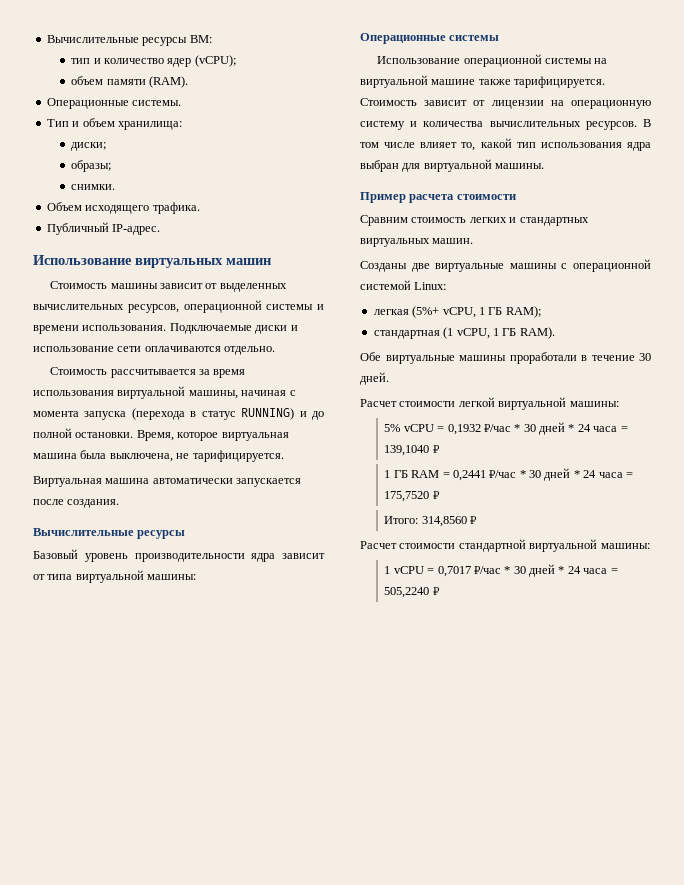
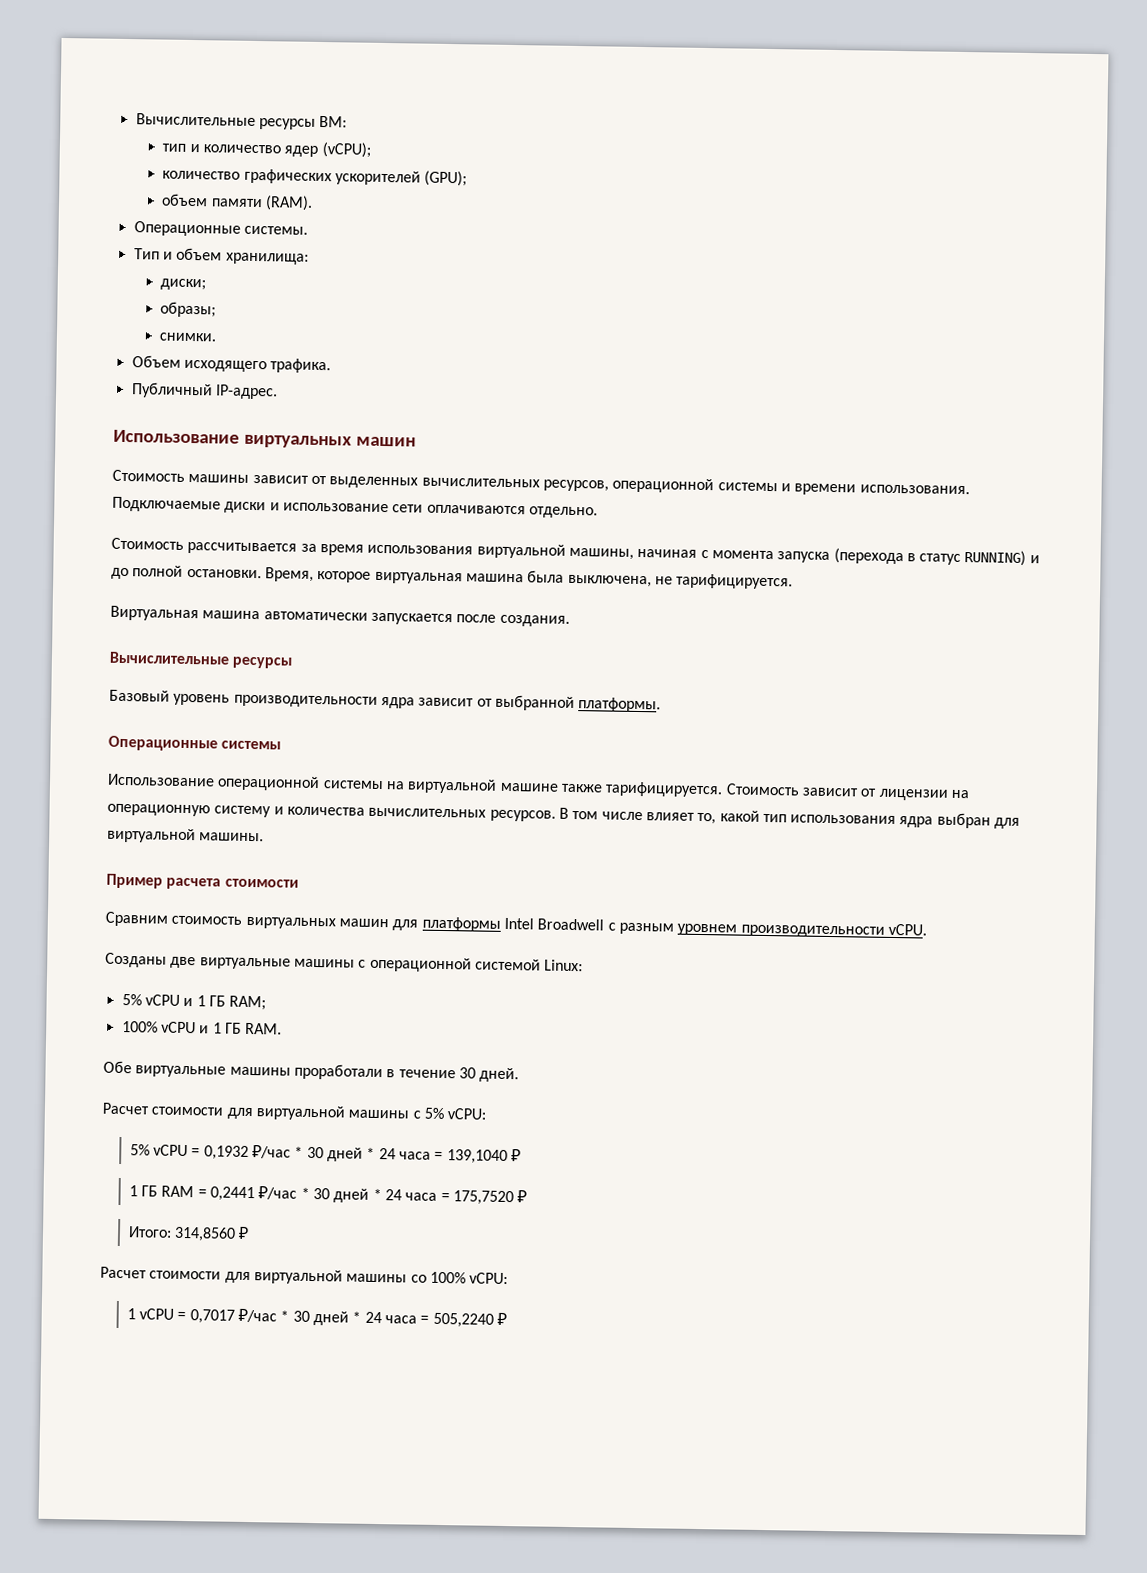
+ количество графических ускорителей (GPU);
- Базовый уровень производительности ядра зависит от типа виртуальной машины:
+ Базовый уровень производительности ядра зависит от выбранной платформы.
- Сравним стоимость легких и стандартных виртуальных машин.
+ Сравним стоимость виртуальных машин для платформы Intel Broadwell c разным уровнем производительности vCPU.
- легкая (5%+ vCPU, 1 ГБ RAM);
- стандартная (1 vCPU, 1 ГБ RAM).
+ 5% vCPU и 1 ГБ RAM;
+ 100% vCPU и 1 ГБ RAM.
- Расчет стоимости легкой виртуальной машины:
+ Расчет стоимости для виртуальной машины с 5% vCPU:
- Расчет стоимости стандартной виртуальной машины:
+ Расчет стоимости для виртуальной машины со 100% vCPU:

